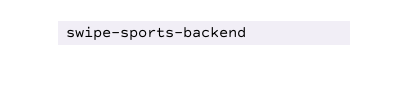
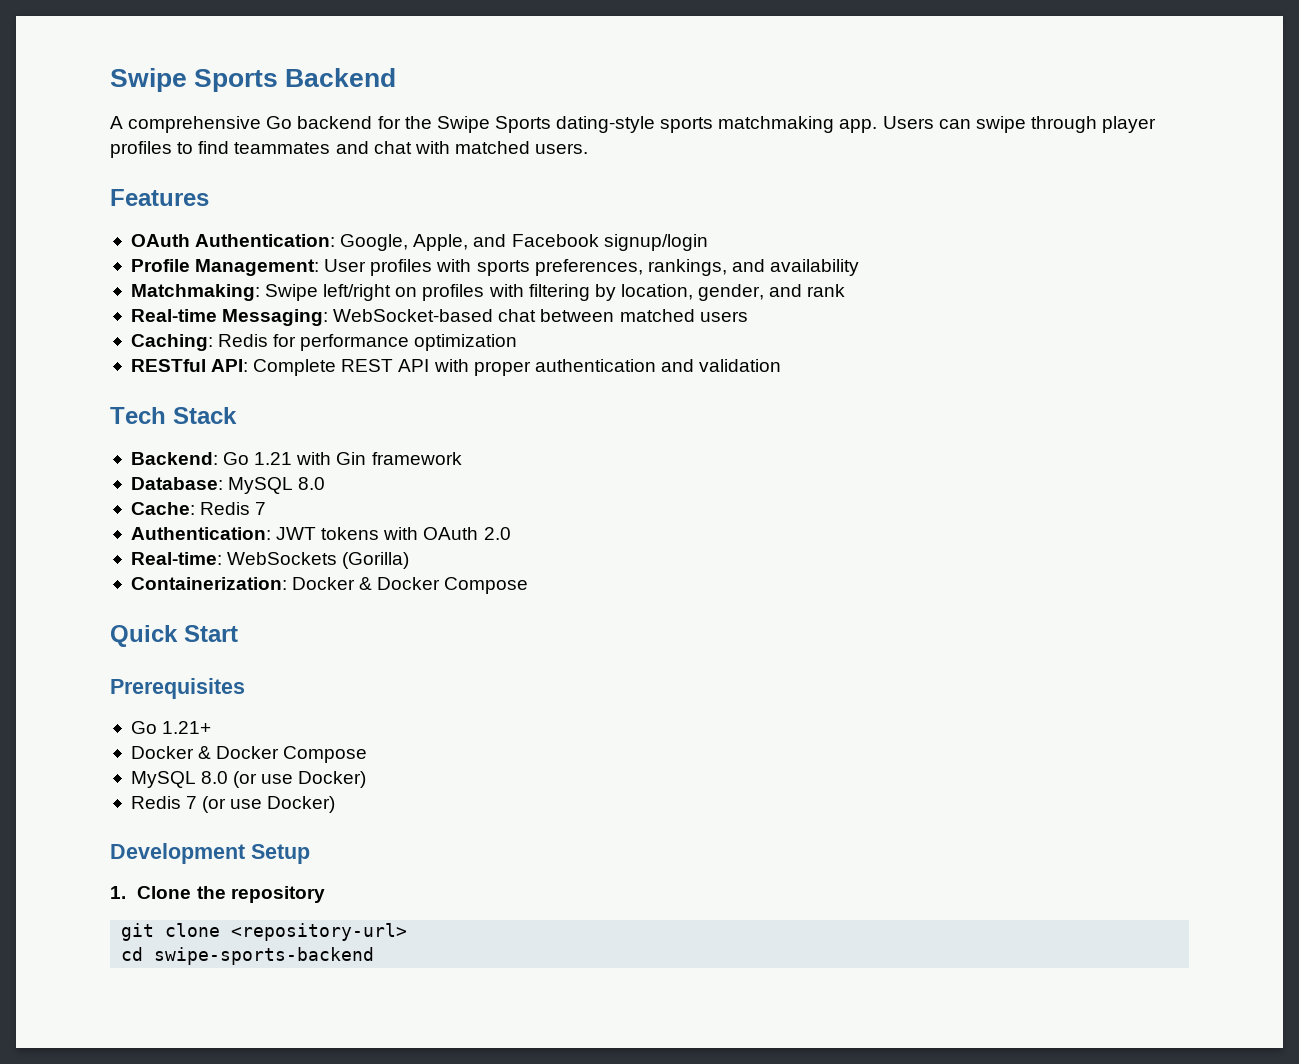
- swipe-sports-backend
+ Swipe Sports Backend
+ A comprehensive Go backend for the Swipe Sports dating-style sports matchmaking app. Users can swipe through player profiles to find teammates and chat with matched users.
+ Features
+ OAuth Authentication: Google, Apple, and Facebook signup/login
+ Profile Management: User profiles with sports preferences, rankings, and availability
+ Matchmaking: Swipe left/right on profiles with filtering by location, gender, and rank
+ Real-time Messaging: WebSocket-based chat between matched users
+ Caching: Redis for performance optimization
+ RESTful API: Complete REST API with proper authentication and validation
+ Tech Stack
+ Backend: Go 1.21 with Gin framework
+ Database: MySQL 8.0
+ Cache: Redis 7
+ Authentication: JWT tokens with OAuth 2.0
+ Real-time: WebSockets (Gorilla)
+ Containerization: Docker & Docker Compose
+ Quick Start
+ Prerequisites
+ Go 1.21+
+ Docker & Docker Compose
+ MySQL 8.0 (or use Docker)
+ Redis 7 (or use Docker)
+ Development Setup
+ 1. Clone the repository
+ git clone <repository-url>
+ cd swipe-sports-backend

